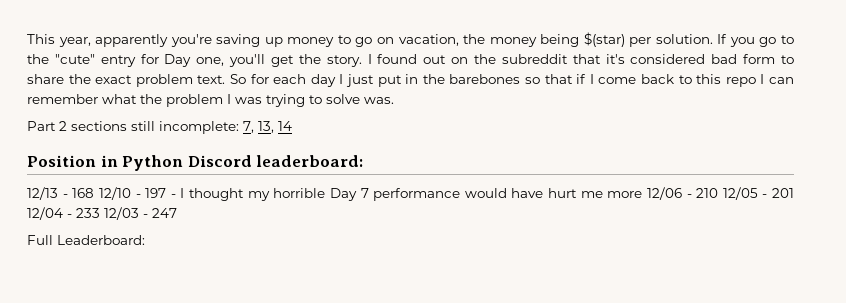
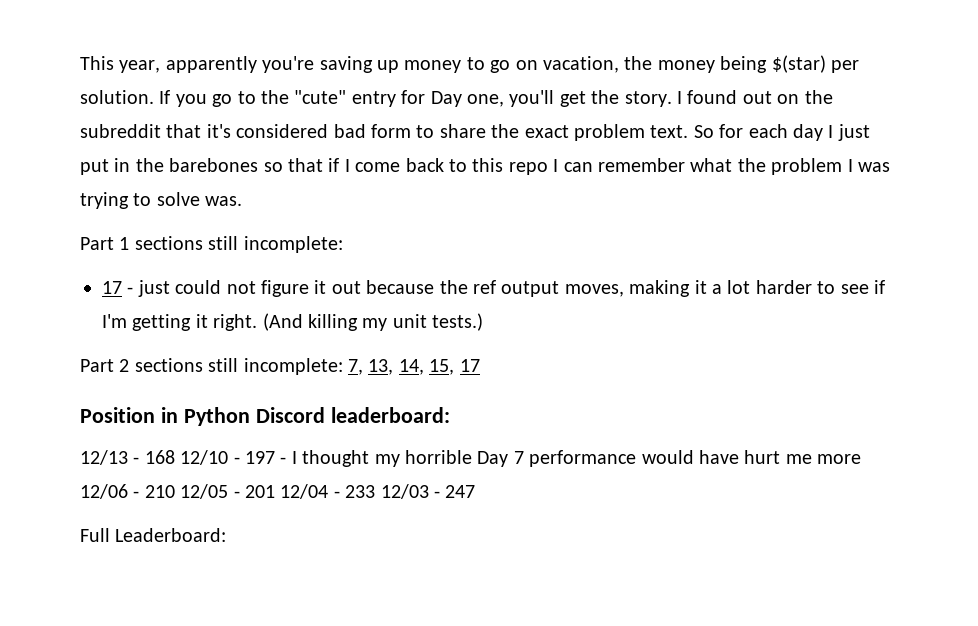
+ Part 1 sections still incomplete:
+ 17 - just could not figure it out because the ref output moves, making it a lot harder to see if I'm getting it right. (And killing my unit tests.)
- Part 2 sections still incomplete: 7, 13, 14
+ Part 2 sections still incomplete: 7, 13, 14, 15, 17

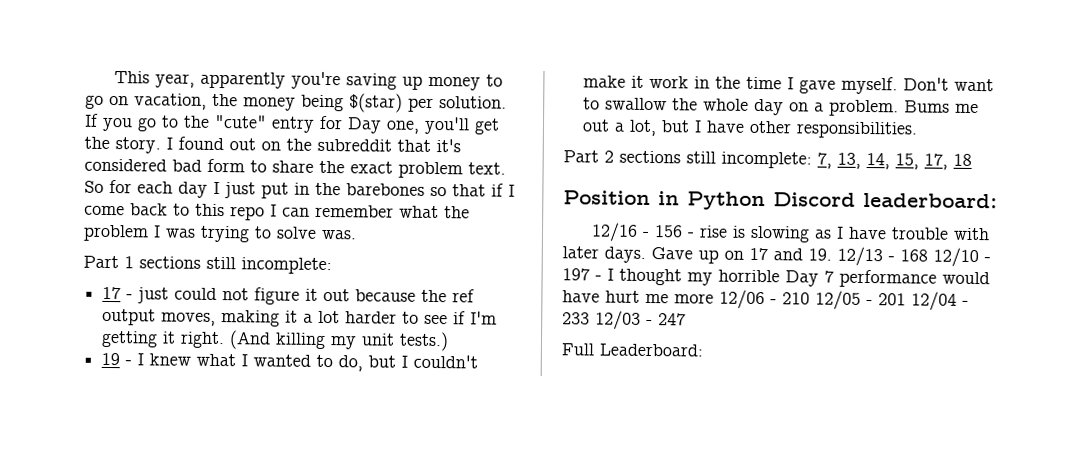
+ 19 - I knew what I wanted to do, but I couldn't make it work in the time I gave myself. Don't want to swallow the whole day on a problem. Bums me out a lot, but I have other responsibilities.
- Part 2 sections still incomplete: 7, 13, 14, 15, 17
+ Part 2 sections still incomplete: 7, 13, 14, 15, 17, 18
- 12/13 - 168 12/10 - 197 - I thought my horrible Day 7 performance would have hurt me more 12/06 - 210 12/05 - 201 12/04 - 233 12/03 - 247
+ 12/16 - 156 - rise is slowing as I have trouble with later days. Gave up on 17 and 19. 12/13 - 168 12/10 - 197 - I thought my horrible Day 7 performance would have hurt me more 12/06 - 210 12/05 - 201 12/04 - 233 12/03 - 247

